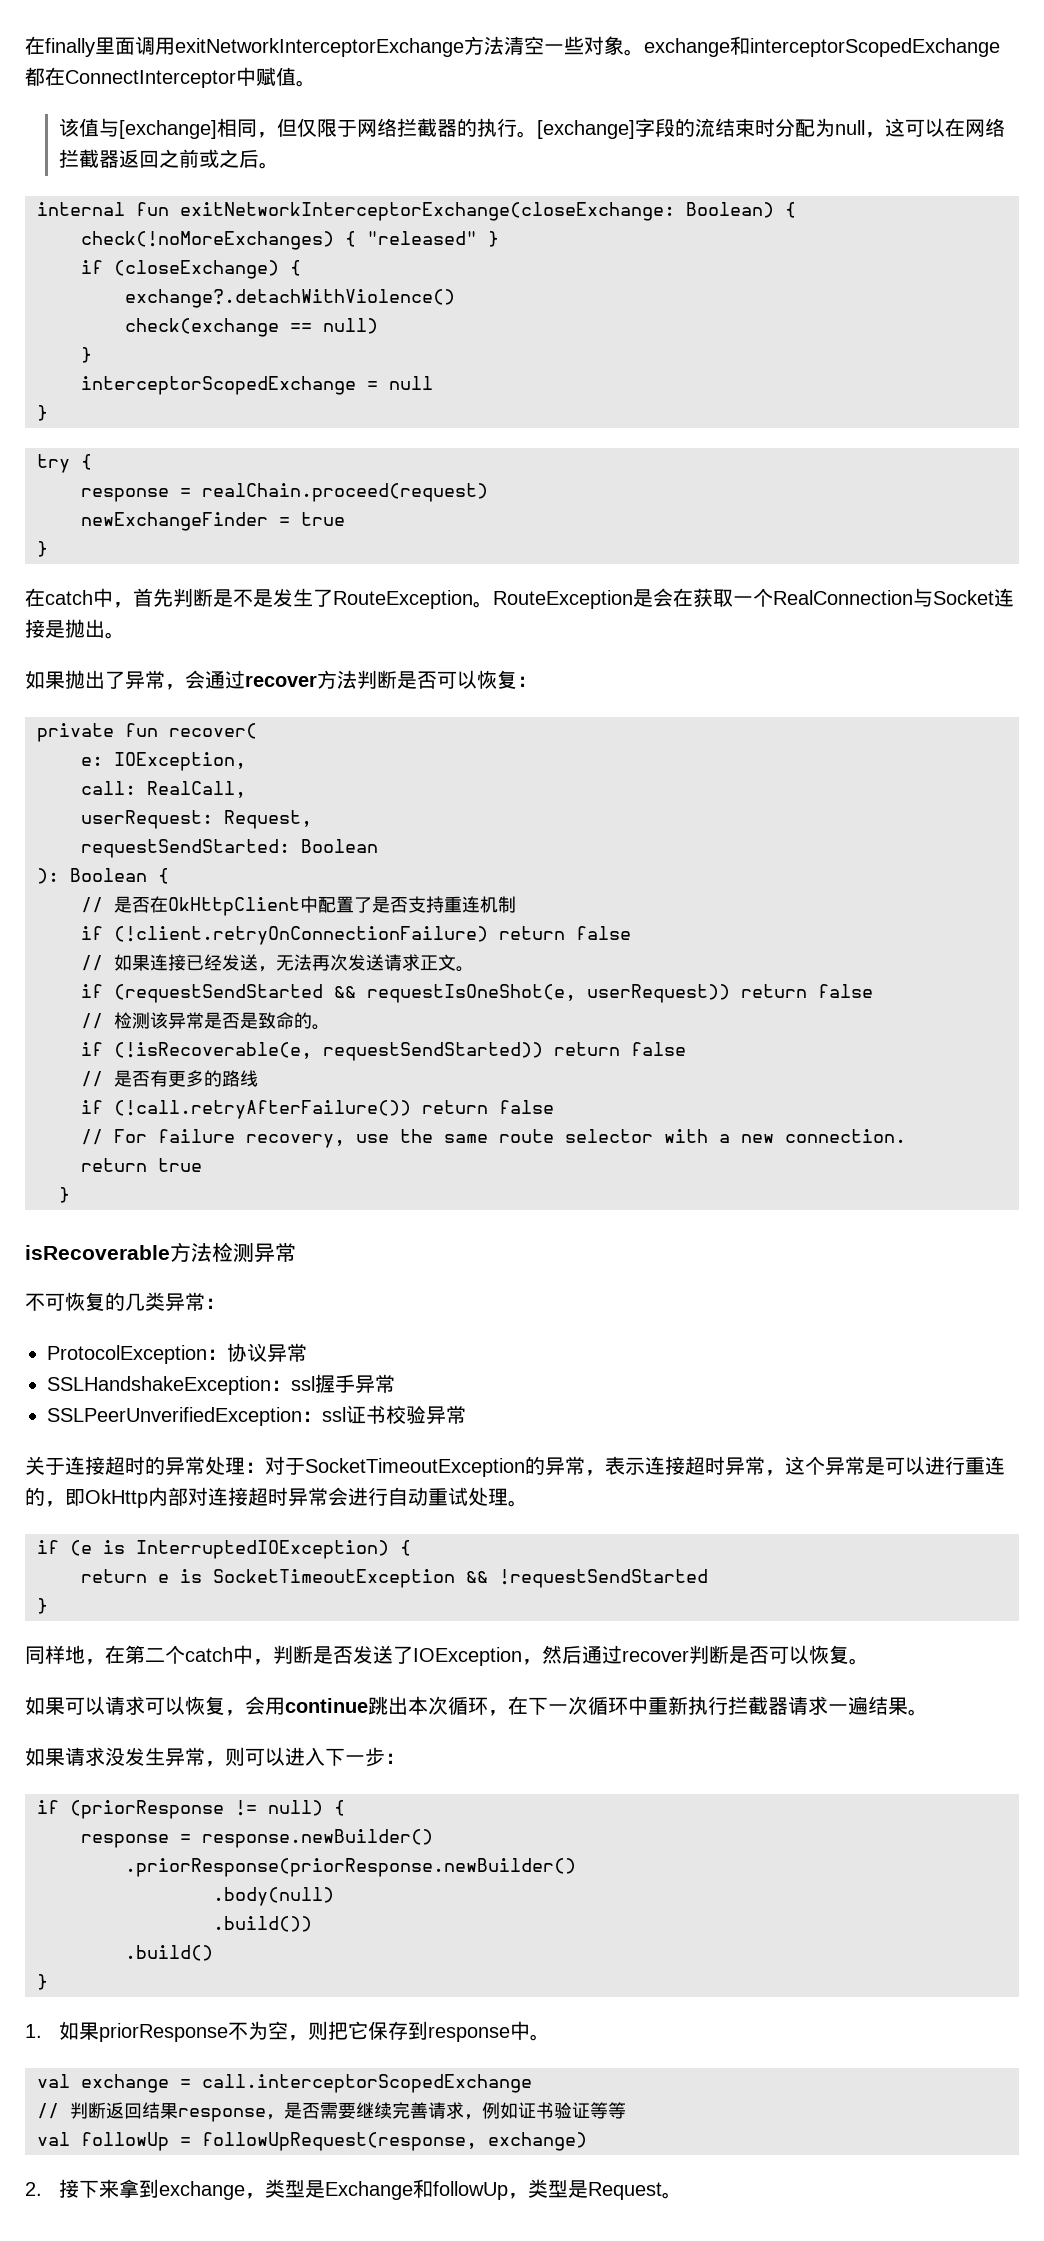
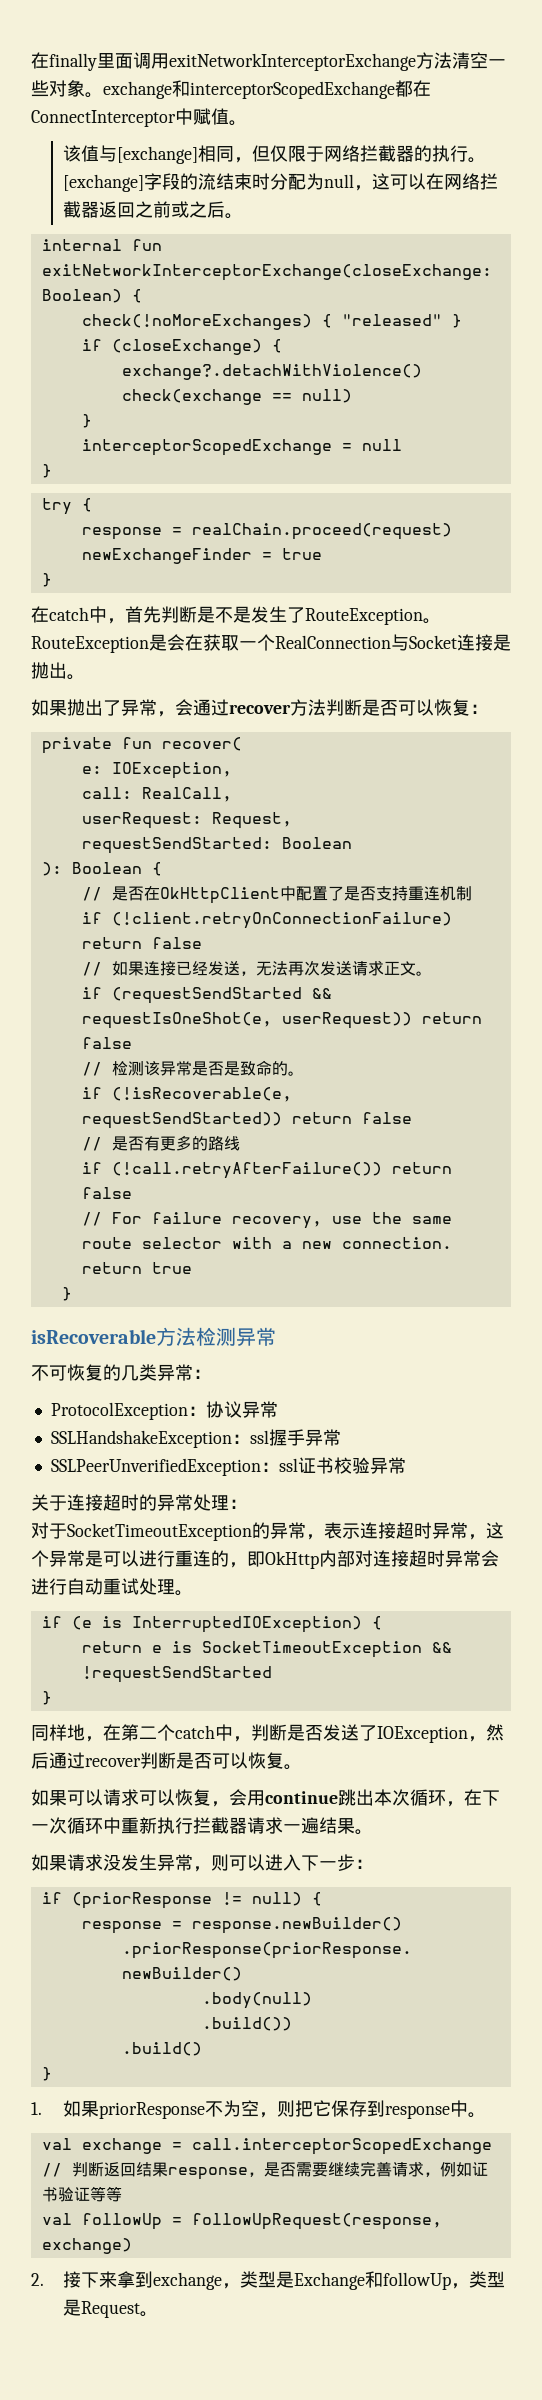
- 关于连接超时的异常处理：对于SocketTimeoutException的异常，表示连接超时异常，这个异常是可以进行重连的，即OkHttp内部对连接超时异常会进行自动重试处理。
+ 关于连接超时的异常处理：
+ 对于SocketTimeoutException的异常，表示连接超时异常，这个异常是可以进行重连的，即OkHttp内部对连接超时异常会进行自动重试处理。

